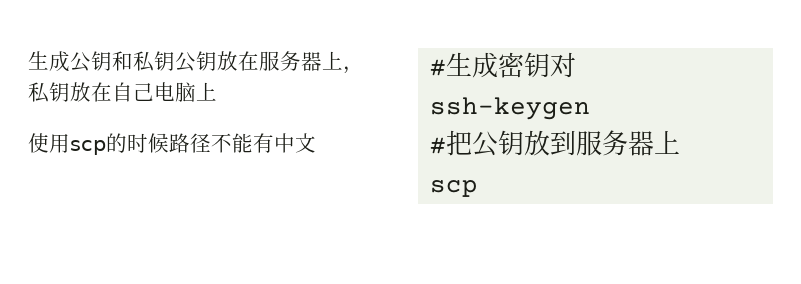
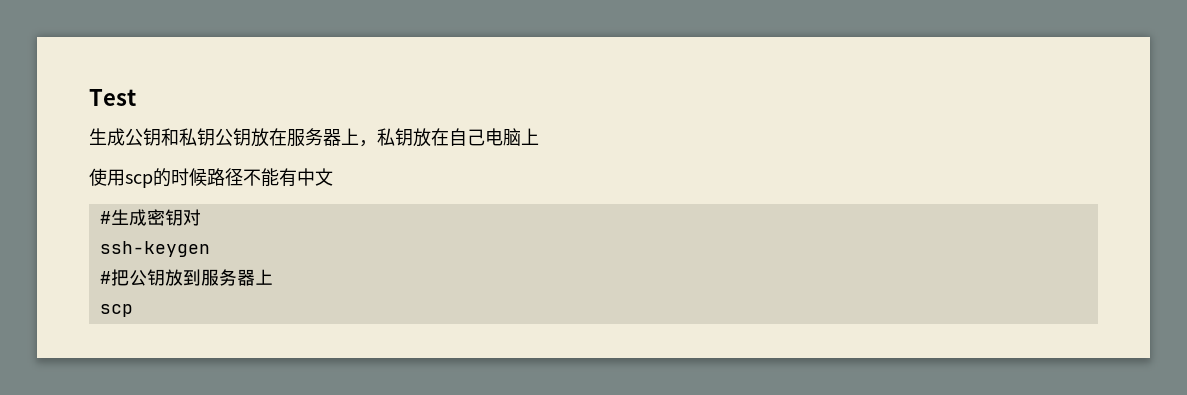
+ Test

